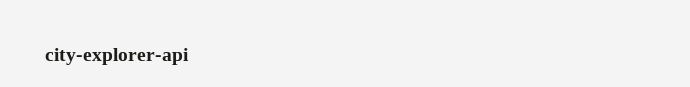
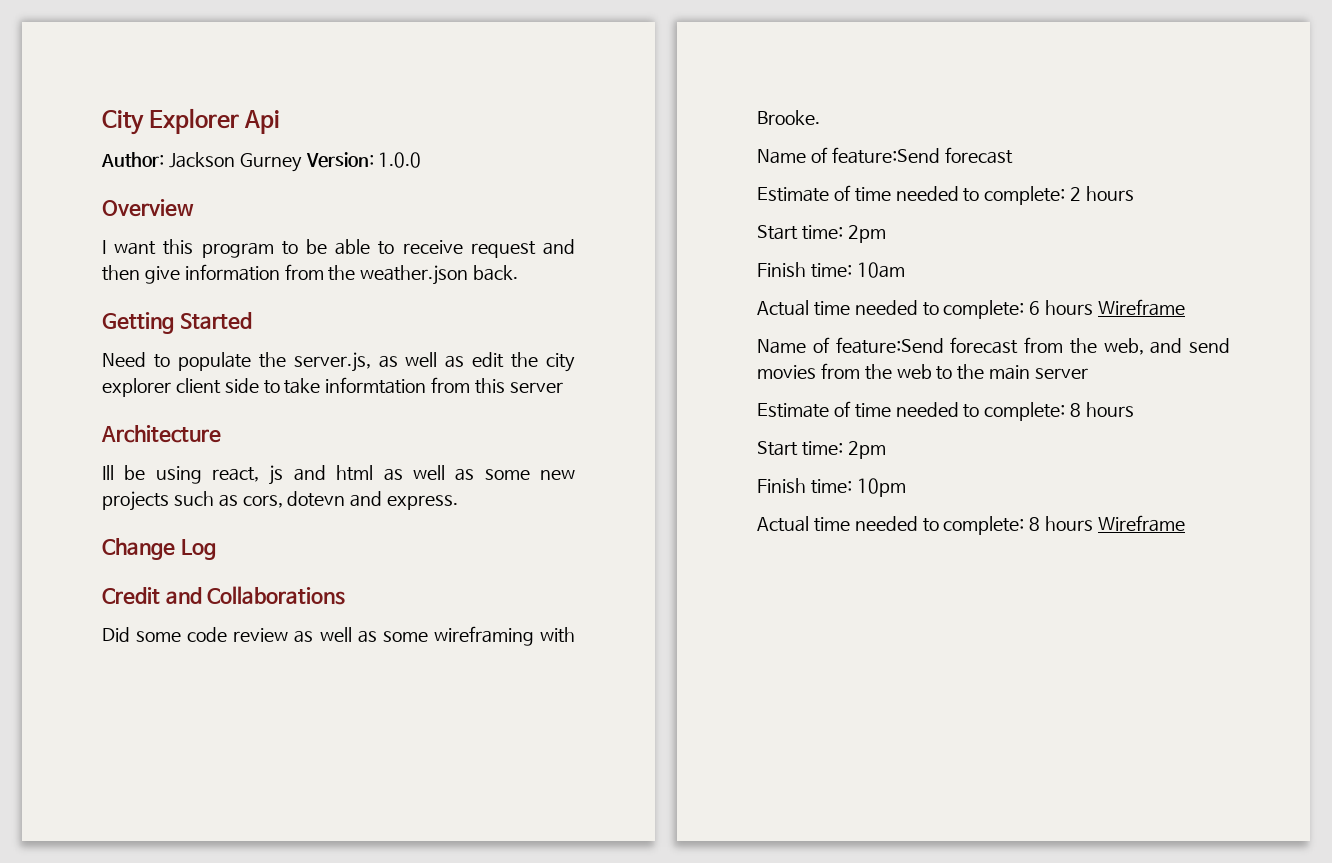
- city-explorer-api
+ City Explorer Api
+ Author: Jackson Gurney Version: 1.0.0
+ Overview
+ I want this program to be able to receive request and then give information from the weather.json back.
+ Getting Started
+ Need to populate the server.js, as well as edit the city explorer client side to take informtation from this server
+ Architecture
+ Ill be using react, js and html as well as some new projects such as cors, dotevn and express.
+ Change Log
+ Credit and Collaborations
+ Did some code review as well as some wireframing with Brooke.
+ Name of feature:Send forecast
+ Estimate of time needed to complete: 2 hours
+ Start time: 2pm
+ Finish time: 10am
+ Actual time needed to complete: 6 hours Wireframe
+ Name of feature:Send forecast from the web, and send movies from the web to the main server
+ Estimate of time needed to complete: 8 hours
+ Start time: 2pm
+ Finish time: 10pm
+ Actual time needed to complete: 8 hours Wireframe

